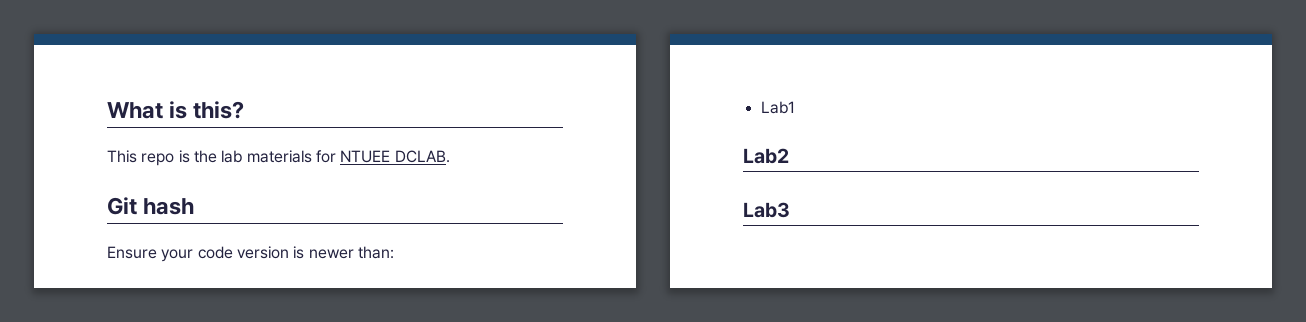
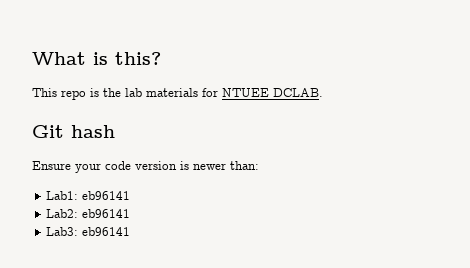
- Lab1
- Lab2
- Lab3
+ Lab1: eb96141
+ Lab2: eb96141
+ Lab3: eb96141

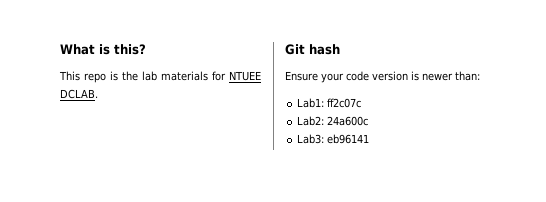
- Lab1: eb96141
+ Lab1: ff2c07c
- Lab2: eb96141
+ Lab2: 24a600c

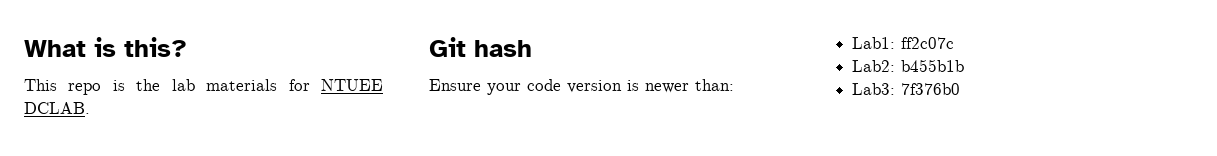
- Lab2: 24a600c
+ Lab2: b455b1b
- Lab3: eb96141
+ Lab3: 7f376b0

